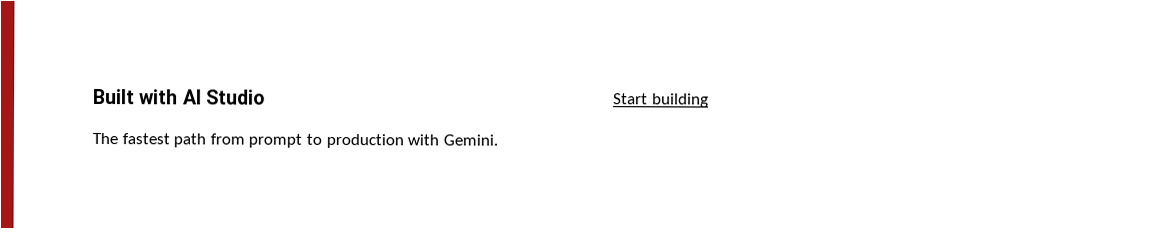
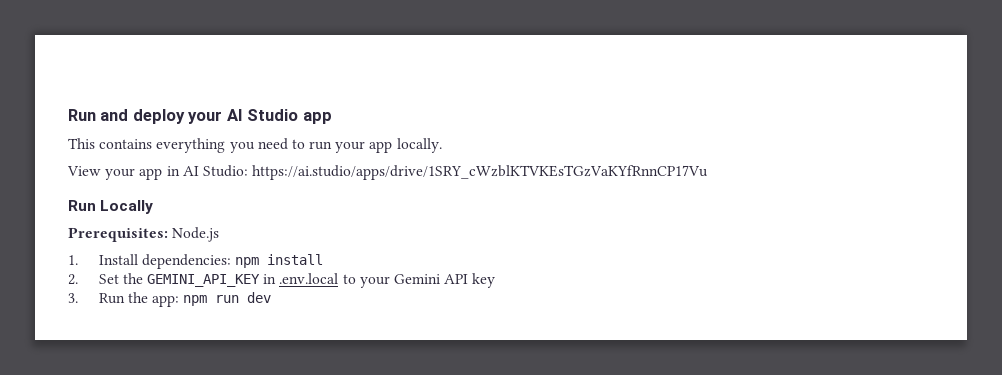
- Built with AI Studio
- The fastest path from prompt to production with Gemini.
- Start building
+ Run and deploy your AI Studio app
+ This contains everything you need to run your app locally.
+ View your app in AI Studio: https://ai.studio/apps/drive/1SRY_cWzblKTVKEsTGzVaKYfRnnCP17Vu
+ Run Locally
+ Prerequisites: Node.js
+ 1. Install dependencies: npm install
+ 2. Set the GEMINI_API_KEY in .env.local to your Gemini API key
+ 3. Run the app: npm run dev

